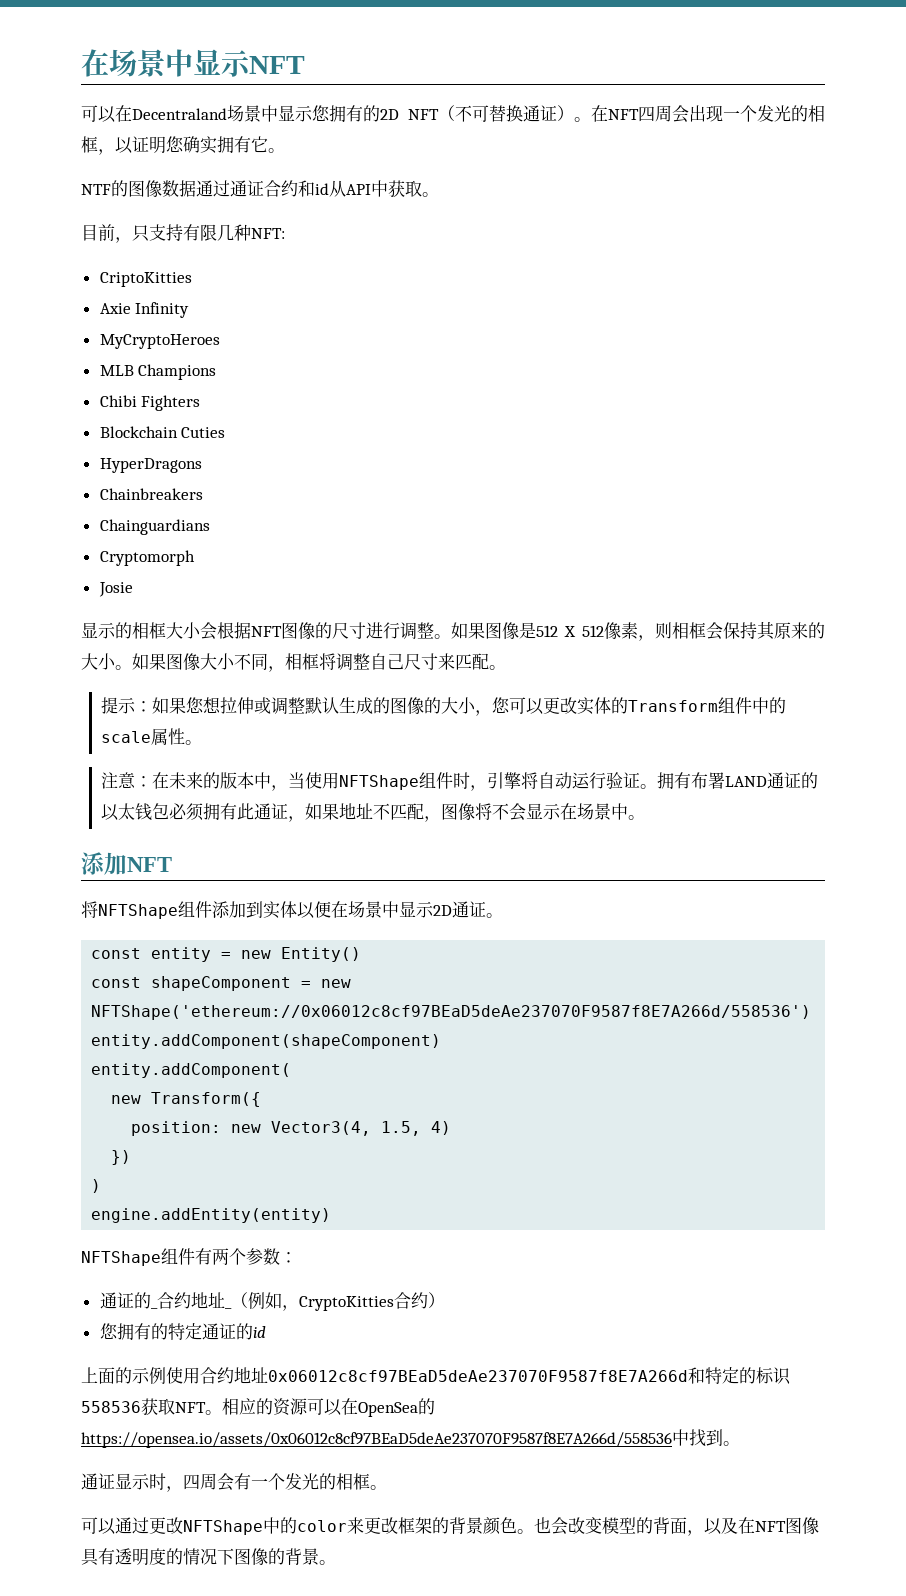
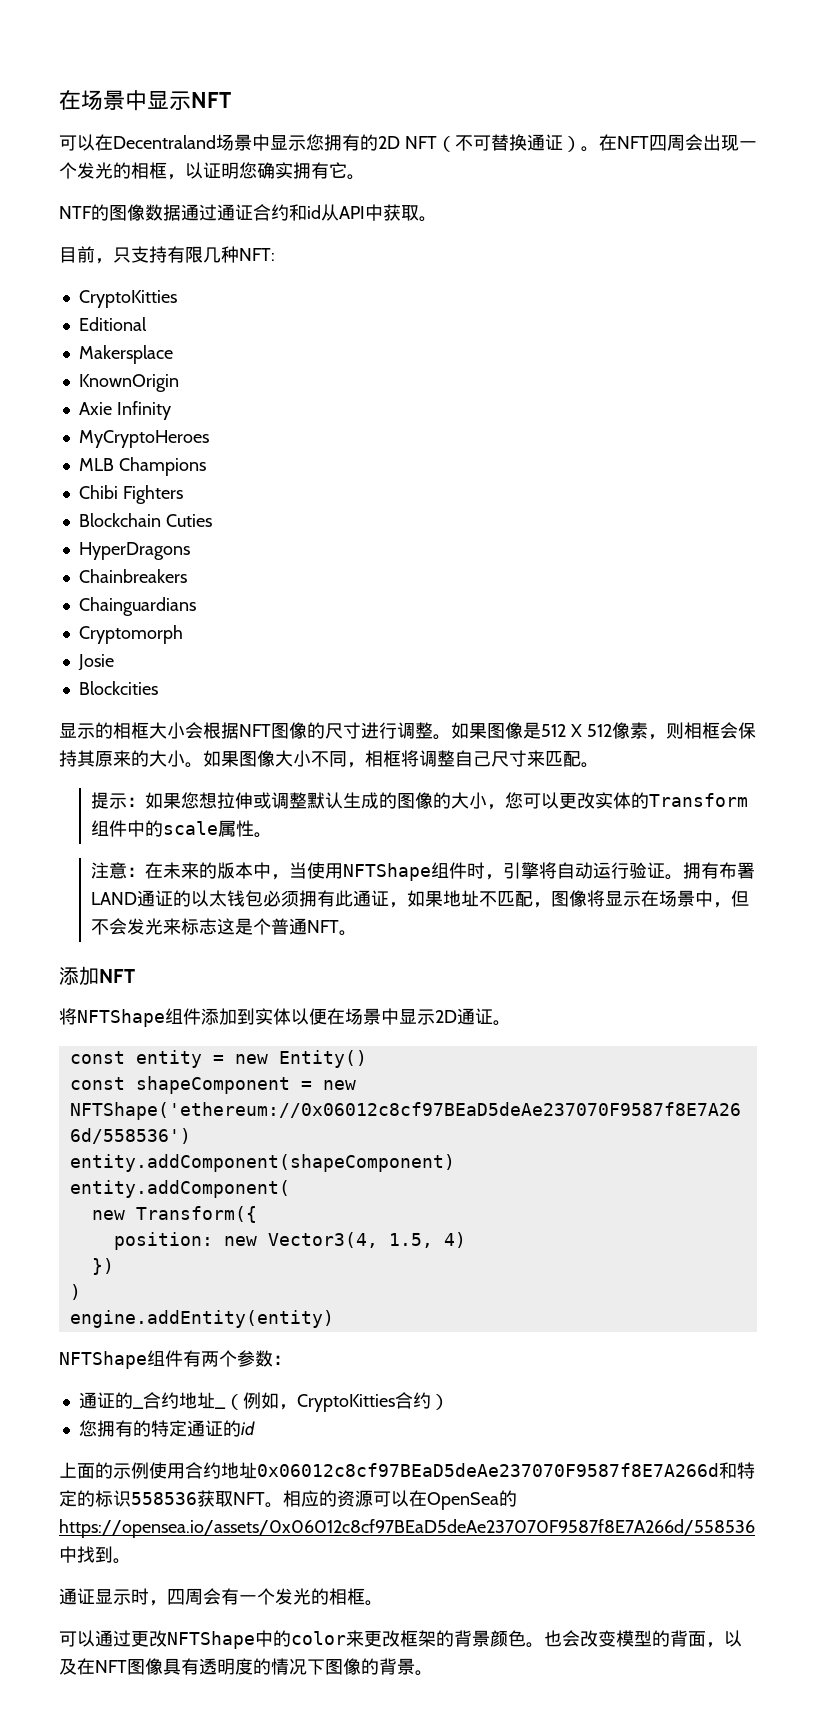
  目前，只支持有限几种NFT:
- CriptoKitties
+ CryptoKitties
+ Editional
+ Makersplace
+ KnownOrigin
+ Blockcities
- 拥有布署LAND通证的以太钱包必须拥有此通证，如果地址不匹配，图像将不会显示在场景中。
+ 拥有布署LAND通证的以太钱包必须拥有此通证，如果地址不匹配，图像将显示在场景中，但不会发光来标志这是个普通NFT。

